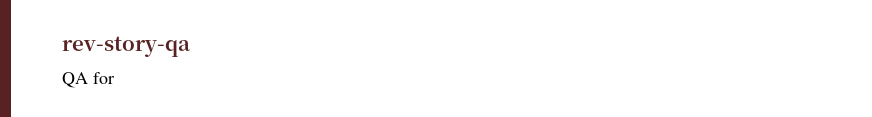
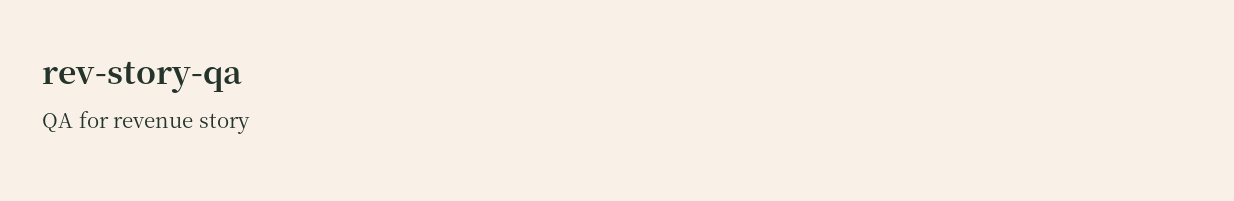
- QA for
+ QA for revenue story

